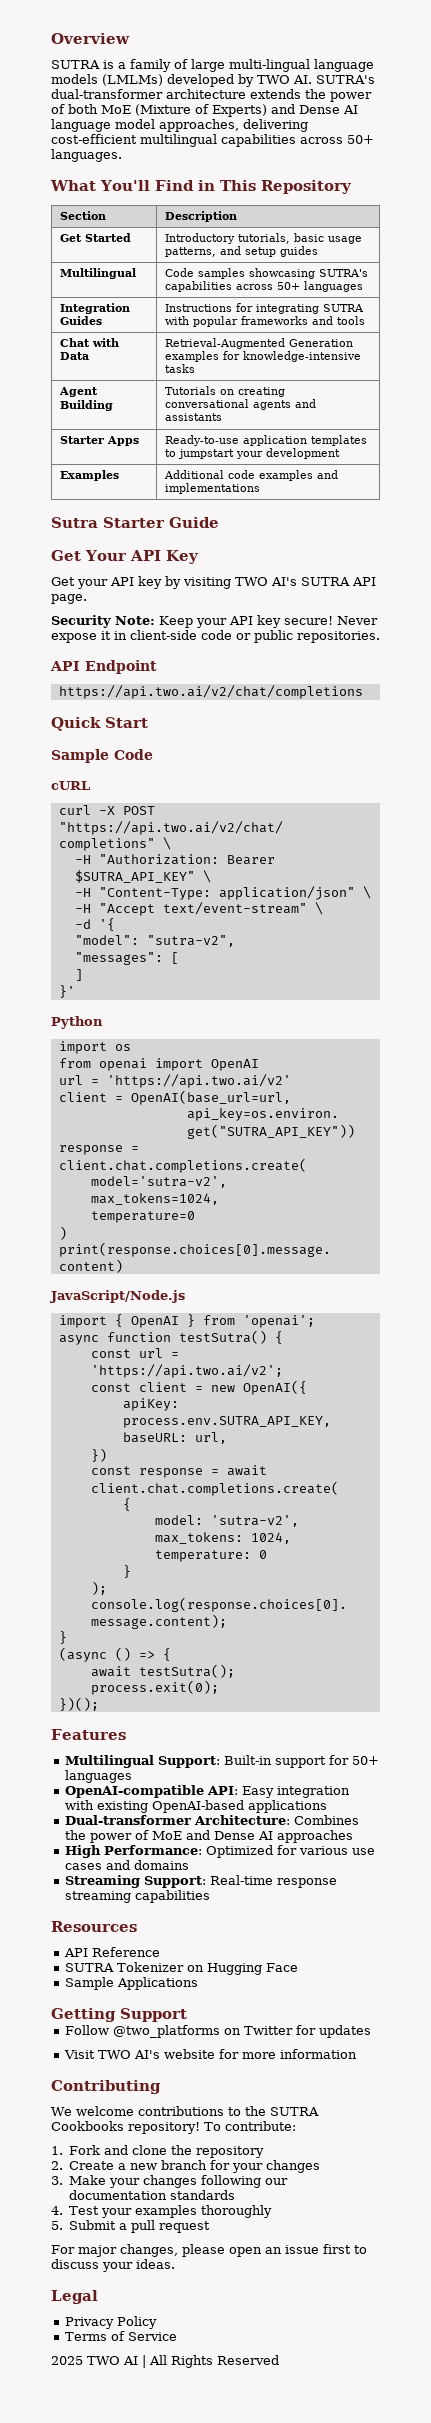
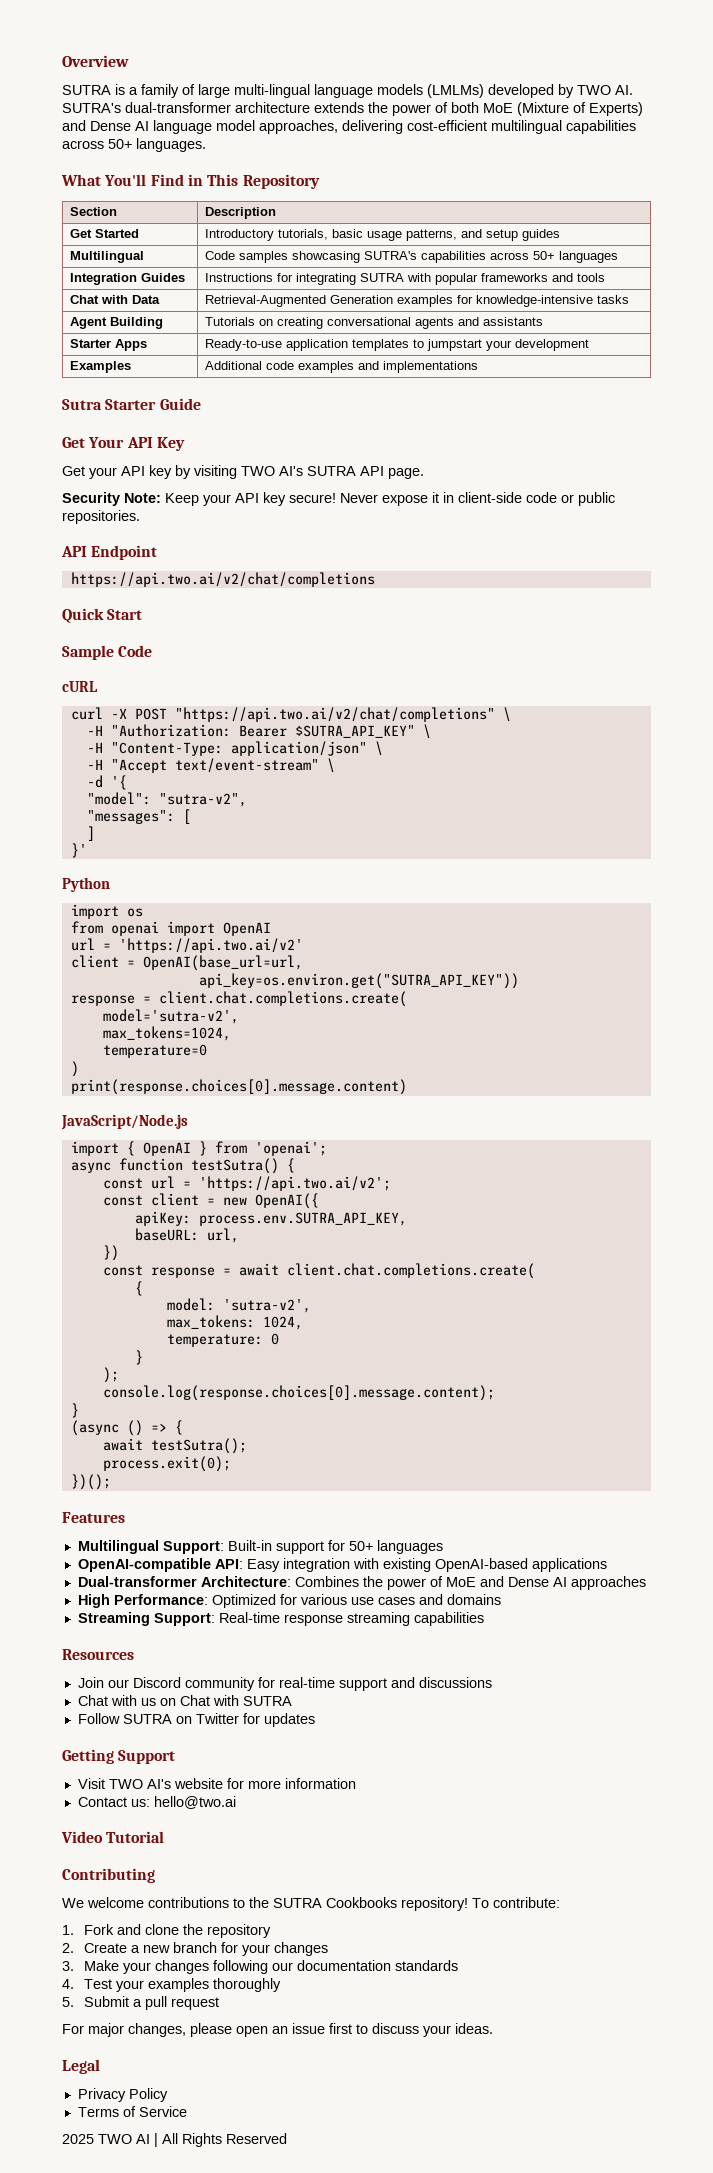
- API Reference
- SUTRA Tokenizer on Hugging Face
- Sample Applications
- Getting Support
+ Join our Discord community for real-time support and discussions
+ Chat with us on Chat with SUTRA
- Follow @two_platforms on Twitter for updates
+ Follow SUTRA on Twitter for updates
+ Getting Support
+ Contact us: hello@two.ai
+ Video Tutorial

